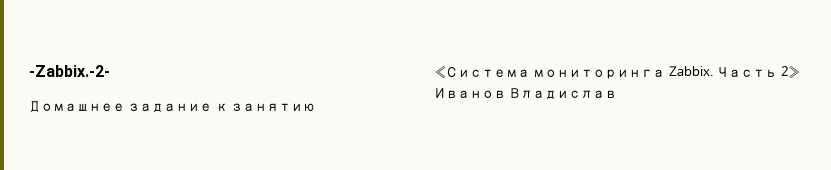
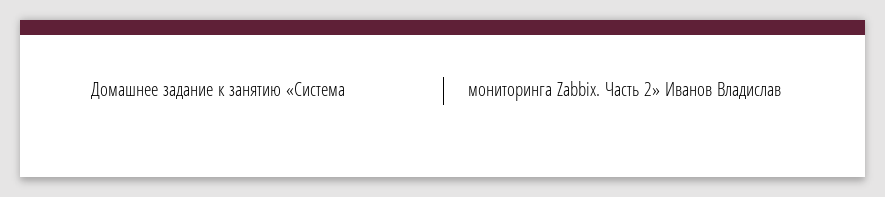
- -Zabbix.-2-

